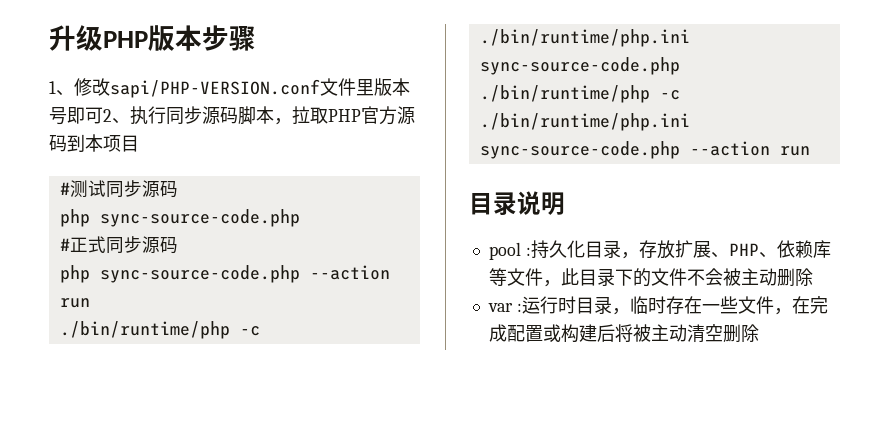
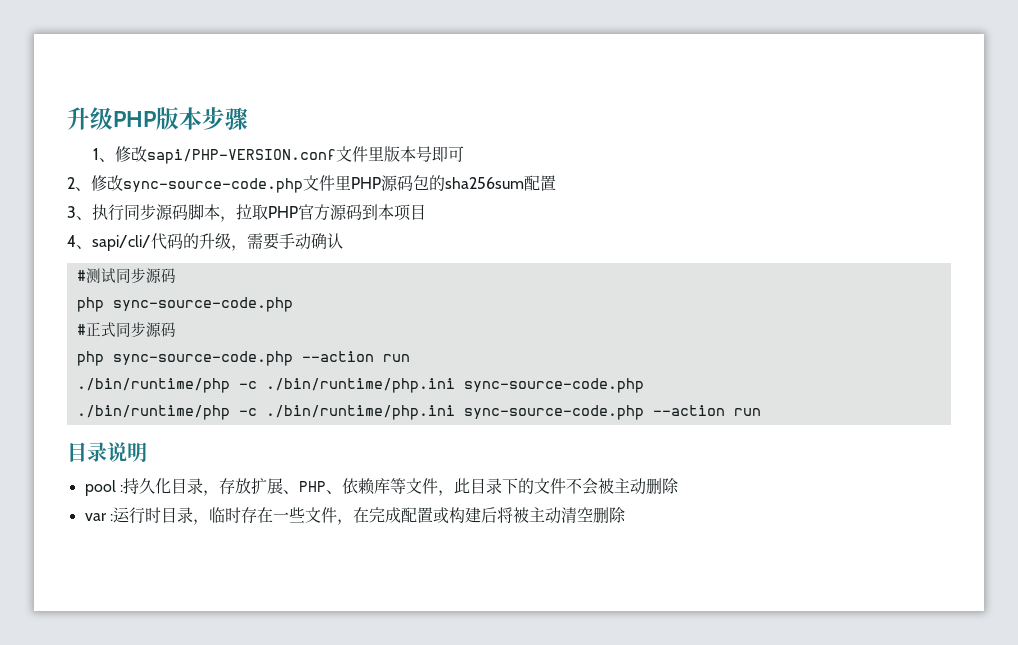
- 1、修改sapi/PHP-VERSION.conf文件里版本号即可2、执行同步源码脚本，拉取PHP官方源码到本项目
+ 1、修改sapi/PHP-VERSION.conf文件里版本号即可
+ 2、修改sync-source-code.php文件里PHP源码包的sha256sum配置
+ 3、执行同步源码脚本，拉取PHP官方源码到本项目
+ 4、sapi/cli/代码的升级，需要手动确认

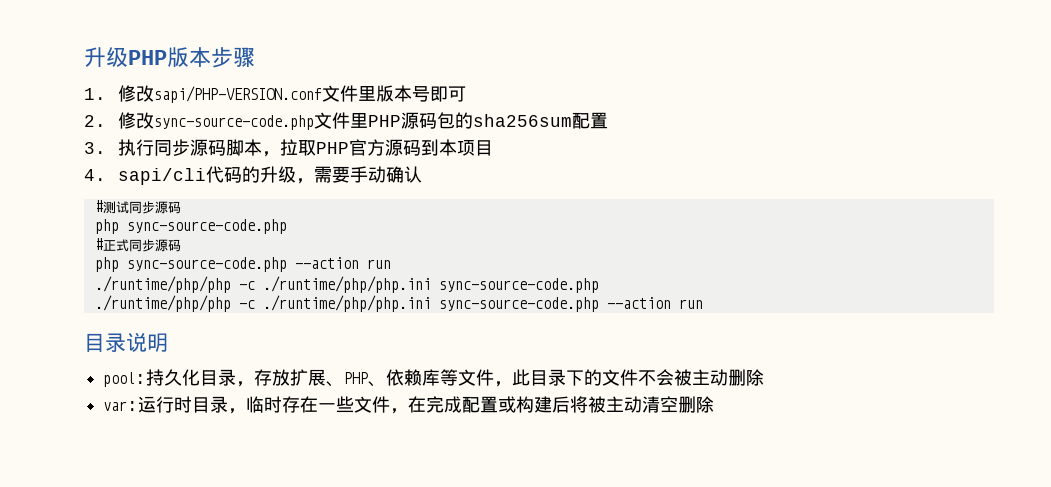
- 1、修改sapi/PHP-VERSION.conf文件里版本号即可
+ 1.修改sapi/PHP-VERSION.conf文件里版本号即可
- 2、修改sync-source-code.php文件里PHP源码包的sha256sum配置
+ 2.修改sync-source-code.php文件里PHP源码包的sha256sum配置
- 3、执行同步源码脚本，拉取PHP官方源码到本项目
+ 3.执行同步源码脚本，拉取PHP官方源码到本项目
- 4、sapi/cli/代码的升级，需要手动确认
+ 4. sapi/cli代码的升级，需要手动确认
  php sync-source-code.php --action run
- ./bin/runtime/php -c ./bin/runtime/php.ini sync-source-code.php
- ./bin/runtime/php -c ./bin/runtime/php.ini sync-source-code.php --action run
+ ./runtime/php/php -c ./runtime/php/php.ini sync-source-code.php
+ ./runtime/php/php -c ./runtime/php/php.ini sync-source-code.php --action run
- pool :持久化目录，存放扩展、PHP、依赖库等文件，此目录下的文件不会被主动删除
+ pool:持久化目录，存放扩展、PHP、依赖库等文件，此目录下的文件不会被主动删除
- var :运行时目录，临时存在一些文件，在完成配置或构建后将被主动清空删除
+ var:运行时目录，临时存在一些文件，在完成配置或构建后将被主动清空删除

